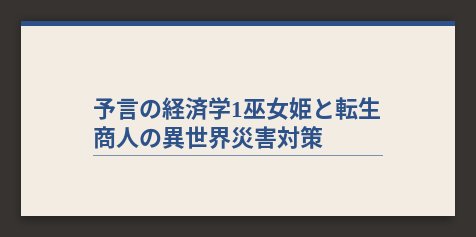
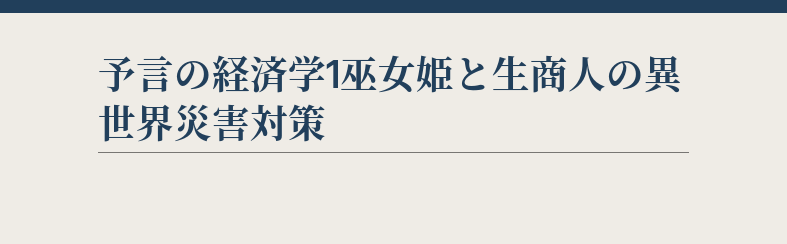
- 予言の経済学1巫女姫と転生商人の異世界災害対策
+ 予言の経済学1巫女姫と生商人の異世界災害対策

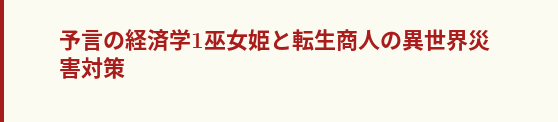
- 予言の経済学1巫女姫と生商人の異世界災害対策
+ 予言の経済学1巫女姫と転生商人の異世界災害対策

